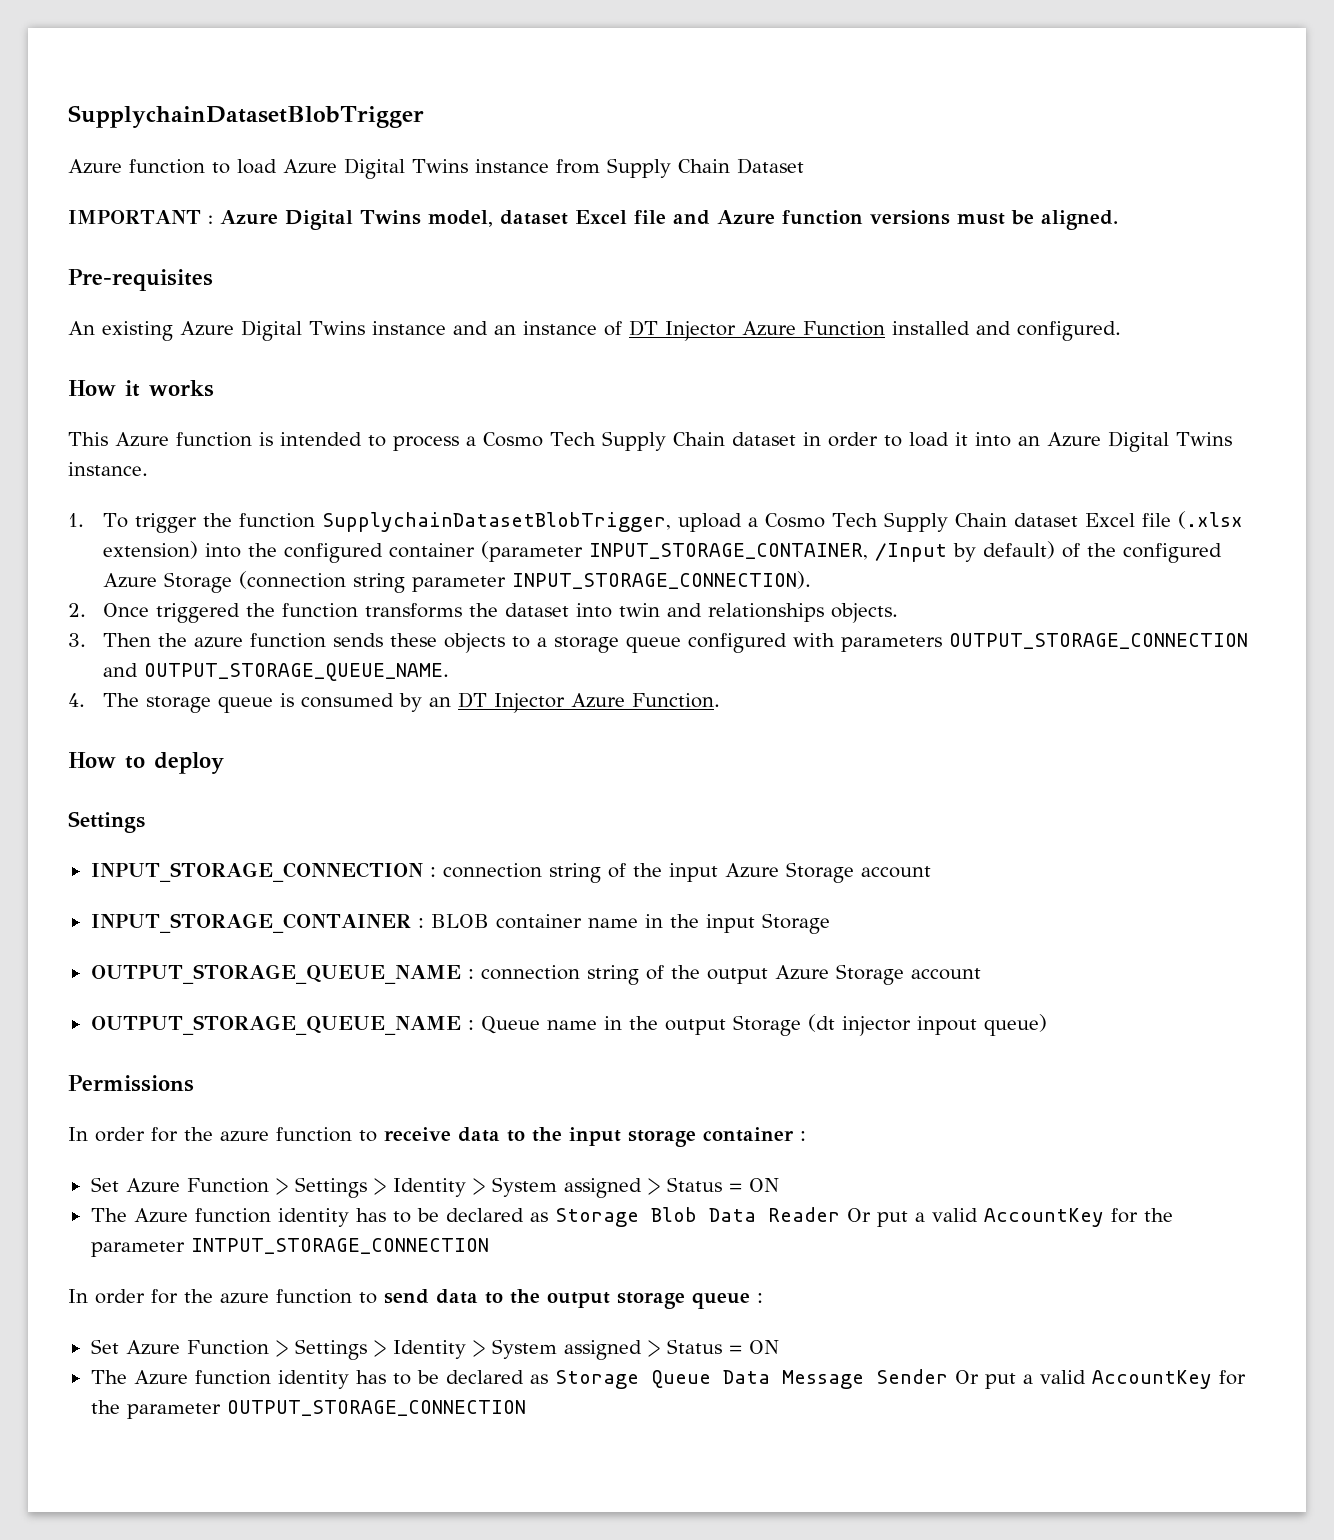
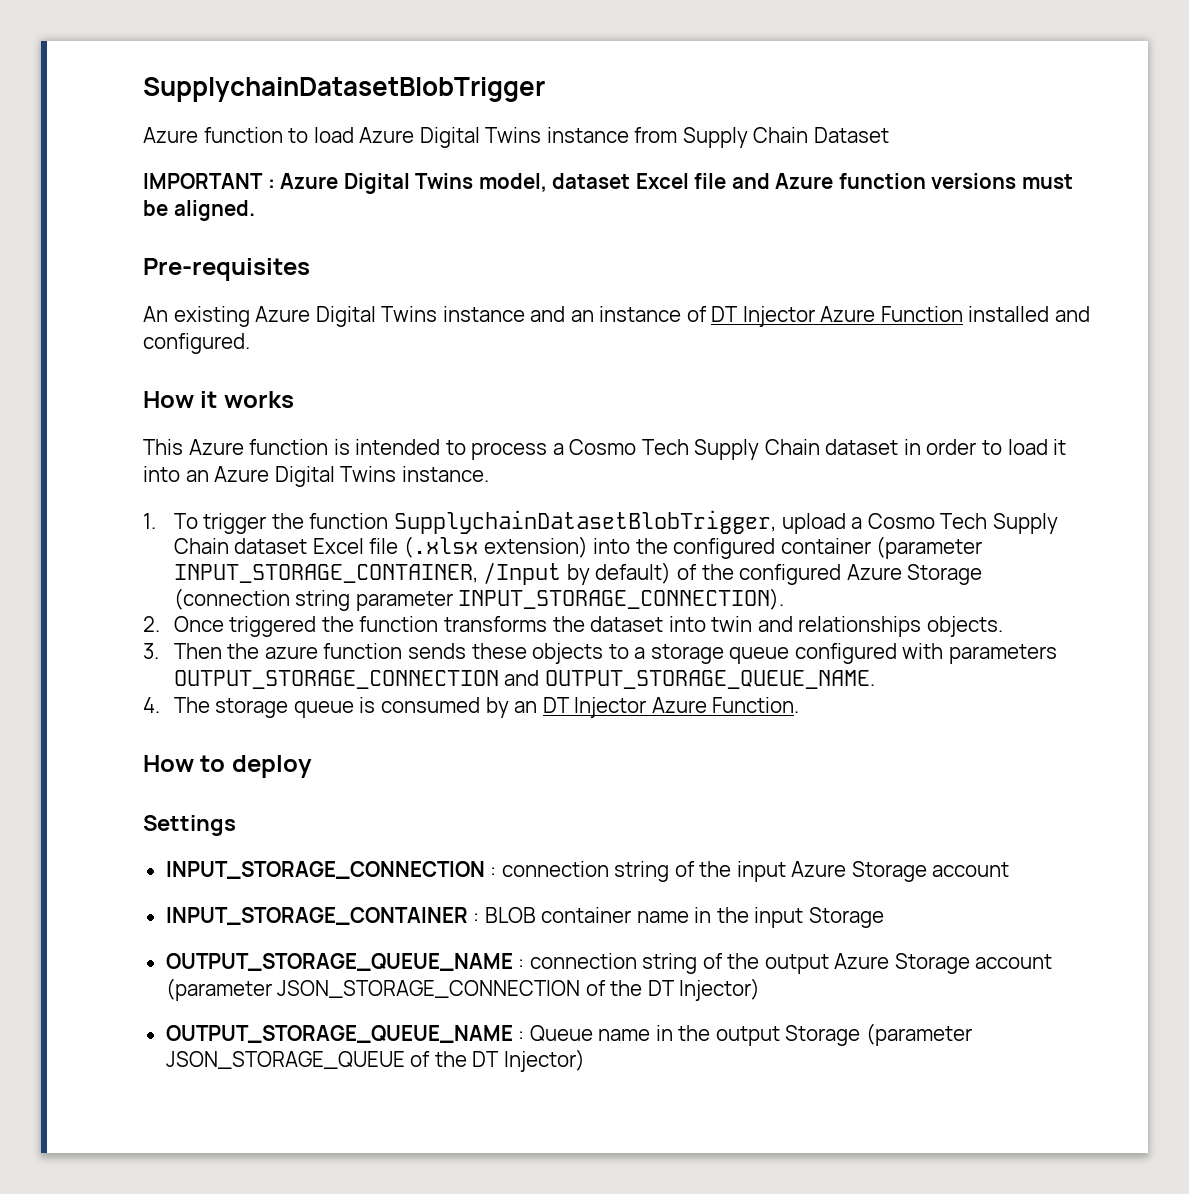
- OUTPUT_STORAGE_QUEUE_NAME : connection string of the output Azure Storage account
+ OUTPUT_STORAGE_QUEUE_NAME : connection string of the output Azure Storage account (parameter JSON_STORAGE_CONNECTION of the DT Injector)
- OUTPUT_STORAGE_QUEUE_NAME : Queue name in the output Storage (dt injector inpout queue)
- Permissions
- In order for the azure function to receive data to the input storage container :
- Set Azure Function > Settings > Identity > System assigned > Status = ON
- The Azure function identity has to be declared as Storage Blob Data Reader Or put a valid AccountKey for the parameter INTPUT_STORAGE_CONNECTION
- In order for the azure function to send data to the output storage queue :
- Set Azure Function > Settings > Identity > System assigned > Status = ON
- The Azure function identity has to be declared as Storage Queue Data Message Sender Or put a valid AccountKey for the parameter OUTPUT_STORAGE_CONNECTION
+ OUTPUT_STORAGE_QUEUE_NAME : Queue name in the output Storage (parameter JSON_STORAGE_QUEUE of the DT Injector)

